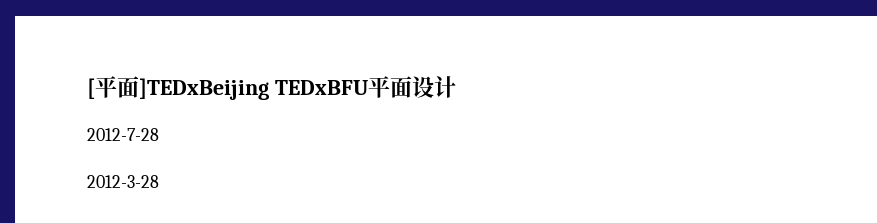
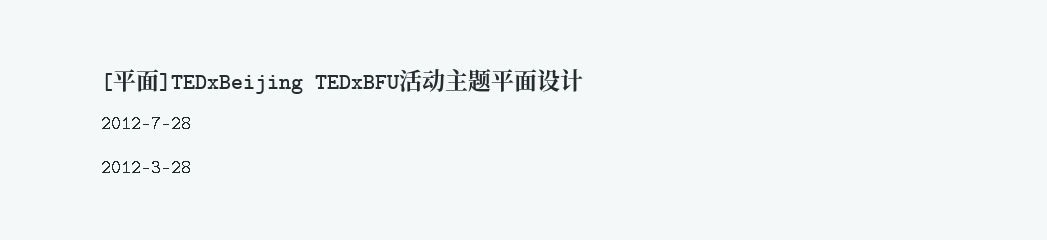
- [平面]TEDxBeijing TEDxBFU平面设计
+ [平面]TEDxBeijing TEDxBFU活动主题平面设计

